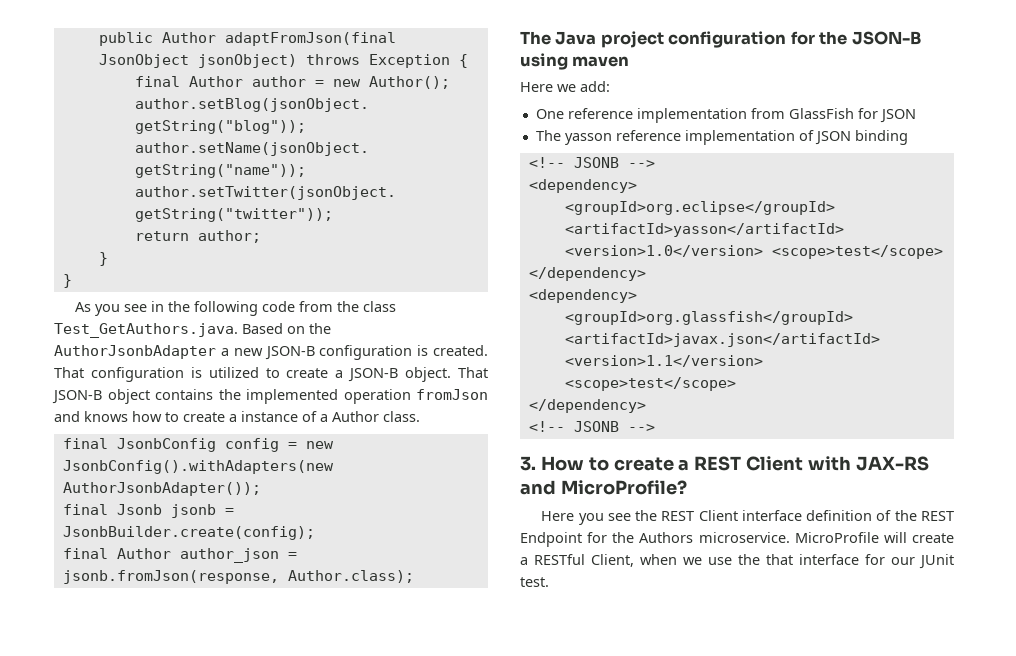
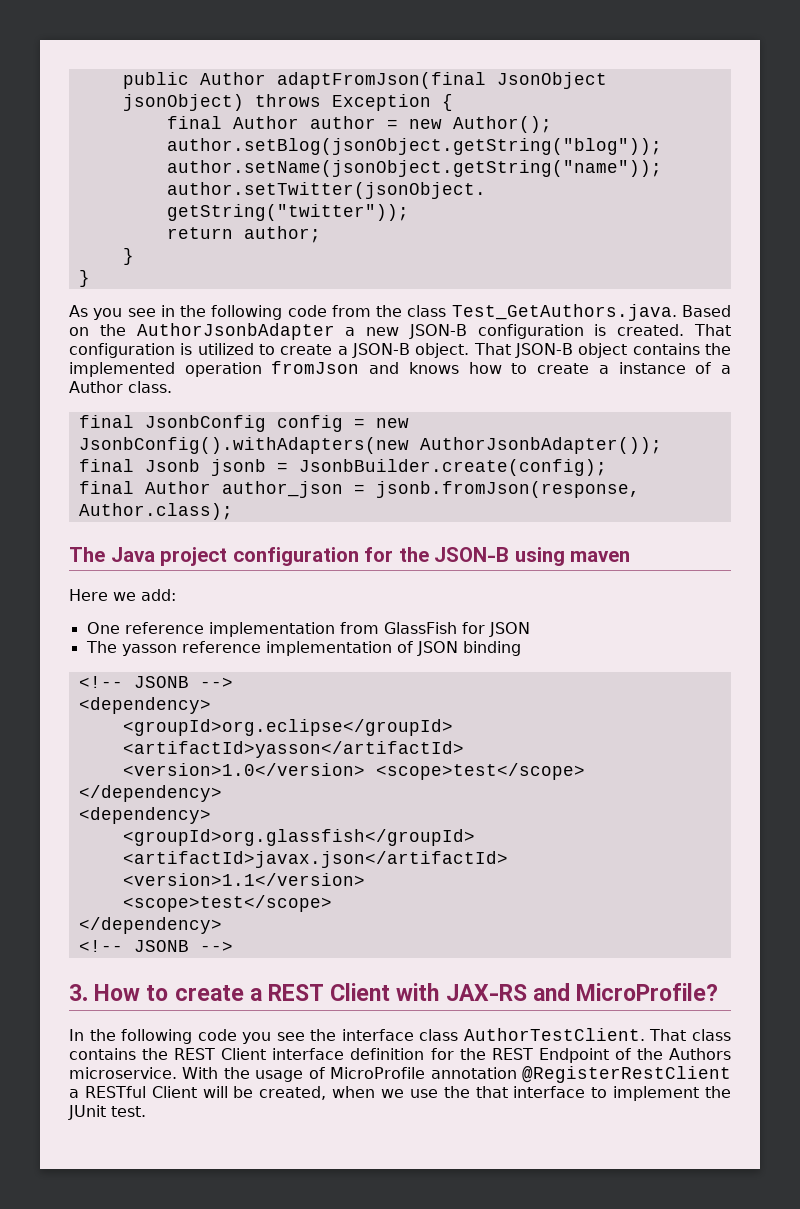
- Here you see the REST Client interface definition of the REST Endpoint for the Authors microservice.
+ In the following code you see the interface class AuthorTestClient. That class contains the REST Client interface definition for the REST Endpoint of the Authors microservice.
- MicroProfile will create a RESTful Client, when we use the that interface for our JUnit test.
+ With the usage of MicroProfile annotation @RegisterRestClient a RESTful Client will be created, when we use the that interface to implement the JUnit test.

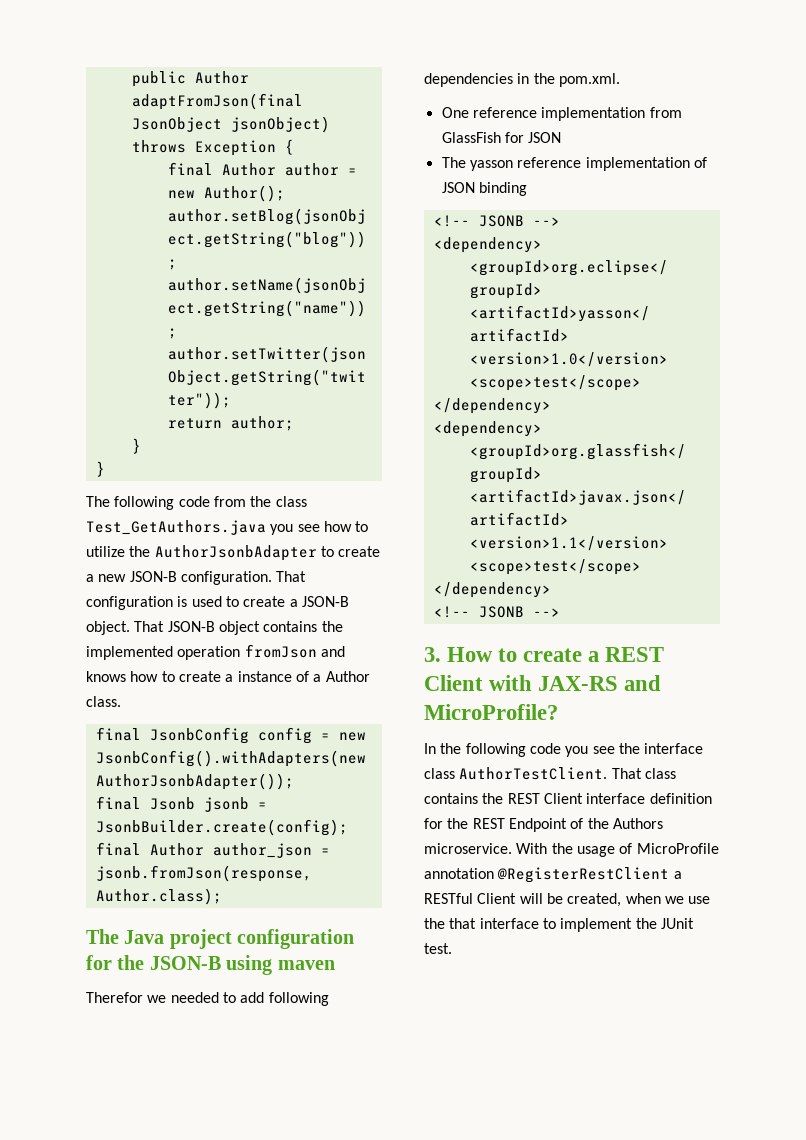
- As you see in the following code from the class Test_GetAuthors.java. Based on the AuthorJsonbAdapter a new JSON-B configuration is created.
+ The following code from the class Test_GetAuthors.java you see how to utilize the AuthorJsonbAdapter to create a new JSON-B configuration.
- That configuration is utilized to create a JSON-B object.
+ That configuration is used to create a JSON-B object.
- Here we add:
+ Therefor we needed to add following dependencies in the pom.xml.

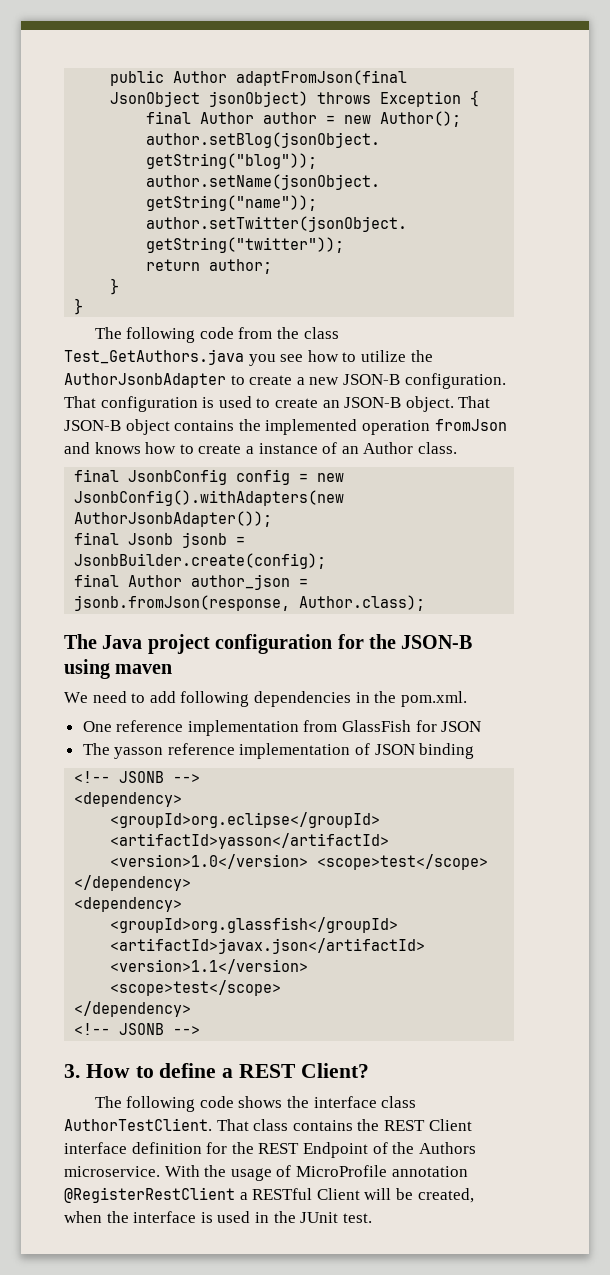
- That configuration is used to create a JSON-B object.
+ That configuration is used to create an JSON-B object.
- That JSON-B object contains the implemented operation fromJson and knows how to create a instance of a Author class.
+ That JSON-B object contains the implemented operation fromJson and knows how to create a instance of an Author class.
- Therefor we needed to add following dependencies in the pom.xml.
+ We need to add following dependencies in the pom.xml.
- 3. How to create a REST Client with JAX-RS and MicroProfile?
- In the following code you see the interface class AuthorTestClient.
+ 3. How to define a REST Client?
+ The following code shows the interface class AuthorTestClient.
- With the usage of MicroProfile annotation @RegisterRestClient a RESTful Client will be created, when we use the that interface to implement the JUnit test.
+ With the usage of MicroProfile annotation @RegisterRestClient a RESTful Client will be created, when the interface is used in the JUnit test.

